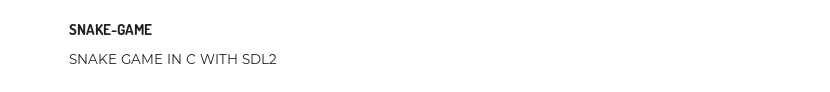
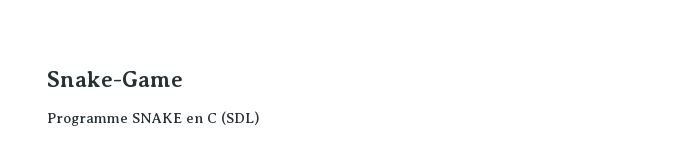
- SNAKE-GAME
- SNAKE GAME IN C WITH SDL2
+ Snake-Game
+ Programme SNAKE en C (SDL)

